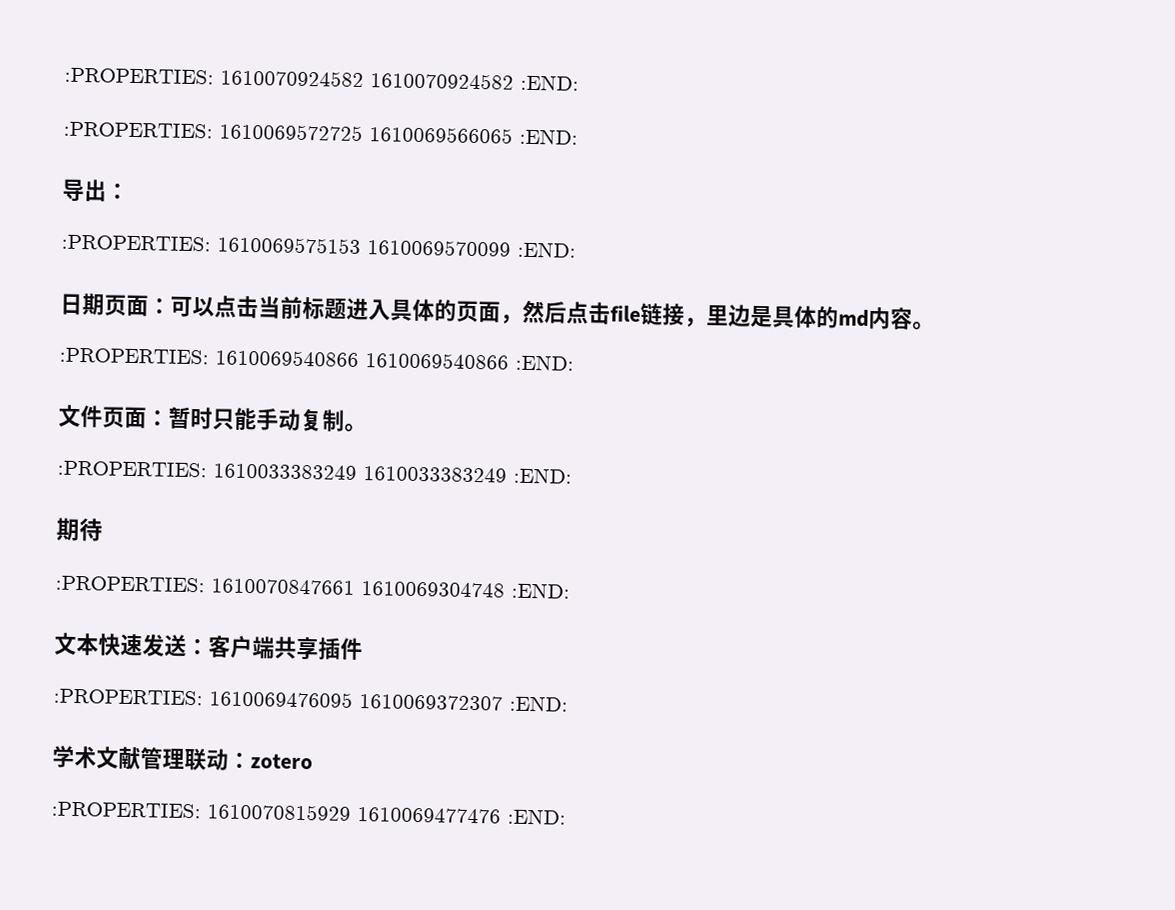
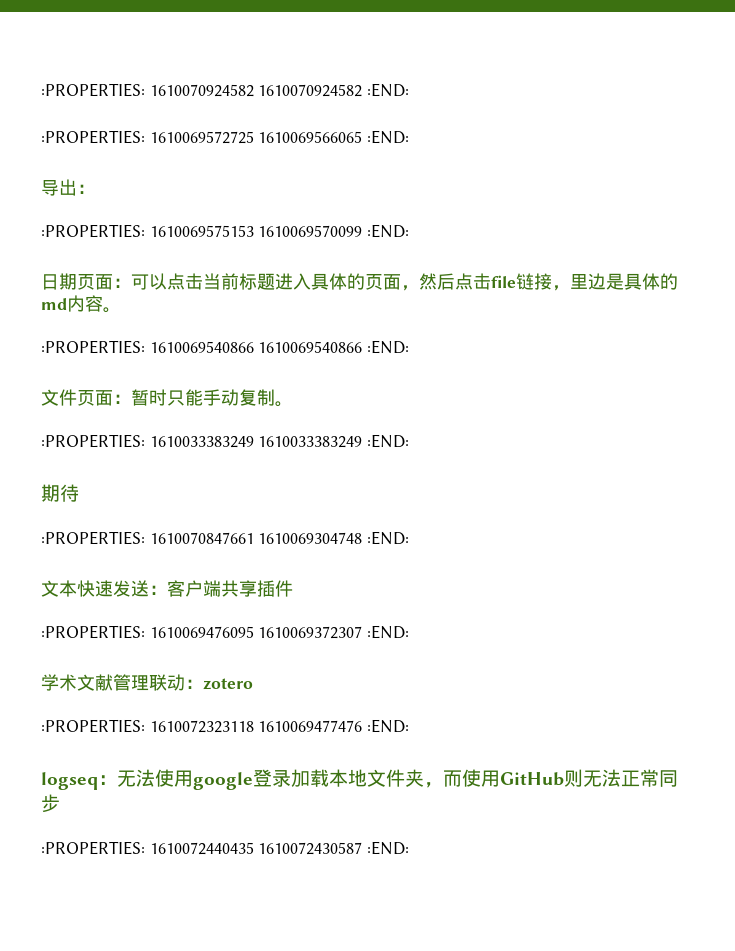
- :PROPERTIES: 1610070815929 1610069477476 :END:
+ :PROPERTIES: 1610072323118 1610069477476 :END:
+ logseq：无法使用google登录加载本地文件夹，而使用GitHub则无法正常同步
+ :PROPERTIES: 1610072440435 1610072430587 :END:

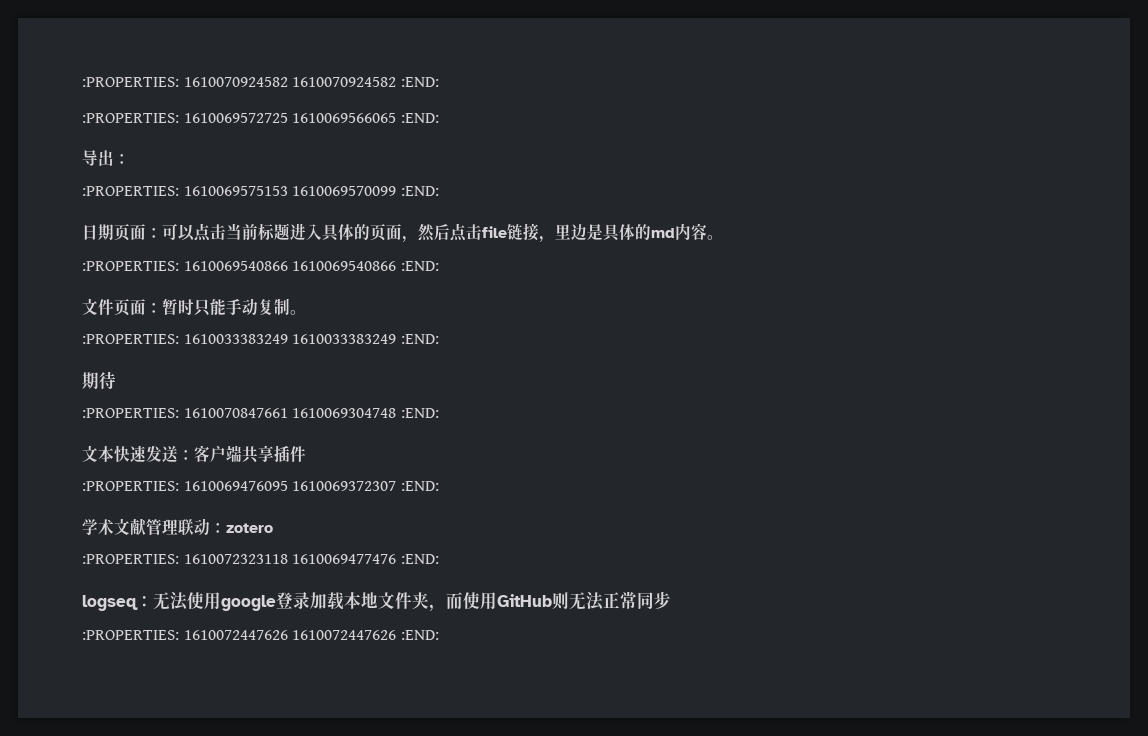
- :PROPERTIES: 1610072440435 1610072430587 :END:
+ :PROPERTIES: 1610072447626 1610072447626 :END:

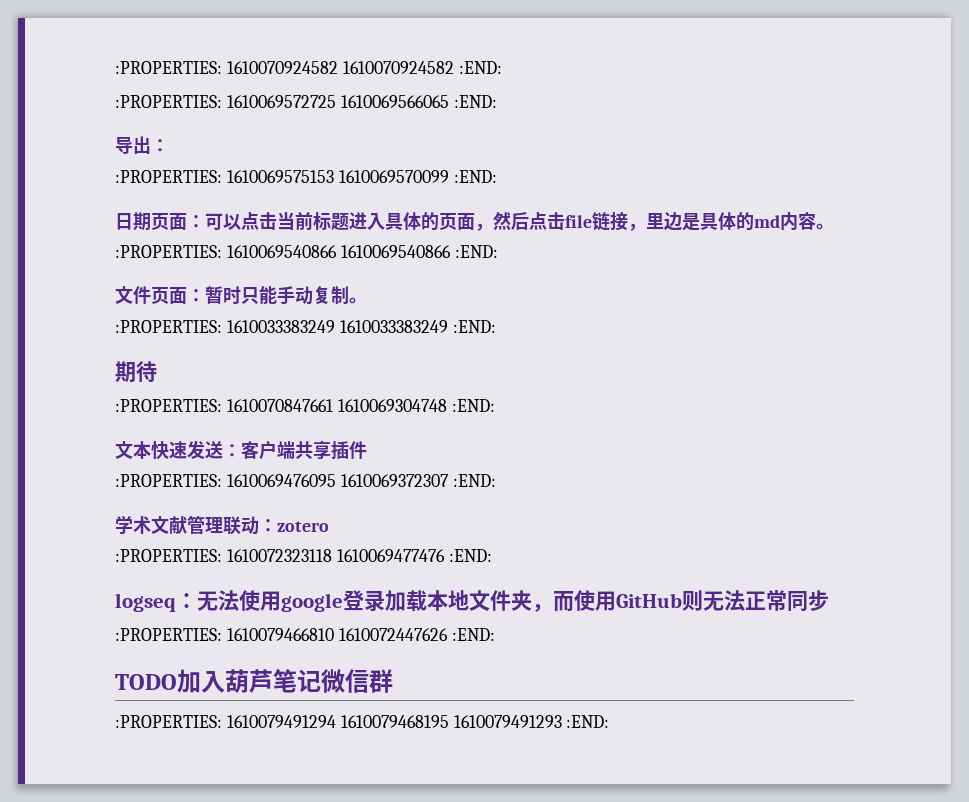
- :PROPERTIES: 1610072447626 1610072447626 :END:
+ :PROPERTIES: 1610079466810 1610072447626 :END:
+ TODO加入葫芦笔记微信群
+ :PROPERTIES: 1610079491294 1610079468195 1610079491293 :END:

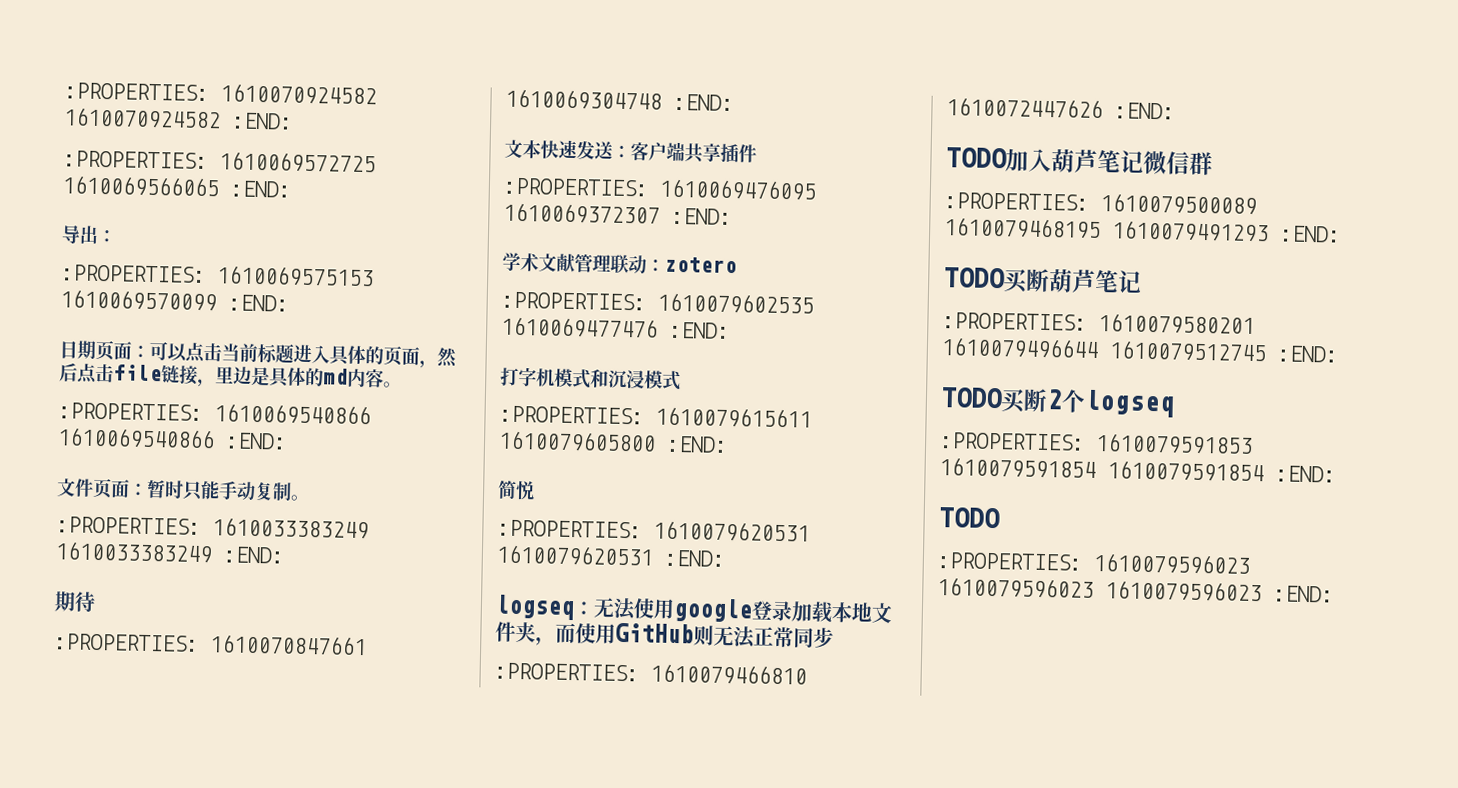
- :PROPERTIES: 1610072323118 1610069477476 :END:
+ :PROPERTIES: 1610079602535 1610069477476 :END:
+ 打字机模式和沉浸模式
+ :PROPERTIES: 1610079615611 1610079605800 :END:
+ 简悦
+ :PROPERTIES: 1610079620531 1610079620531 :END:
- :PROPERTIES: 1610079491294 1610079468195 1610079491293 :END:
+ :PROPERTIES: 1610079500089 1610079468195 1610079491293 :END:
+ TODO买断葫芦笔记
+ :PROPERTIES: 1610079580201 1610079496644 1610079512745 :END:
+ TODO买断2个logseq
+ :PROPERTIES: 1610079591853 1610079591854 1610079591854 :END:
+ TODO
+ :PROPERTIES: 1610079596023 1610079596023 1610079596023 :END:

